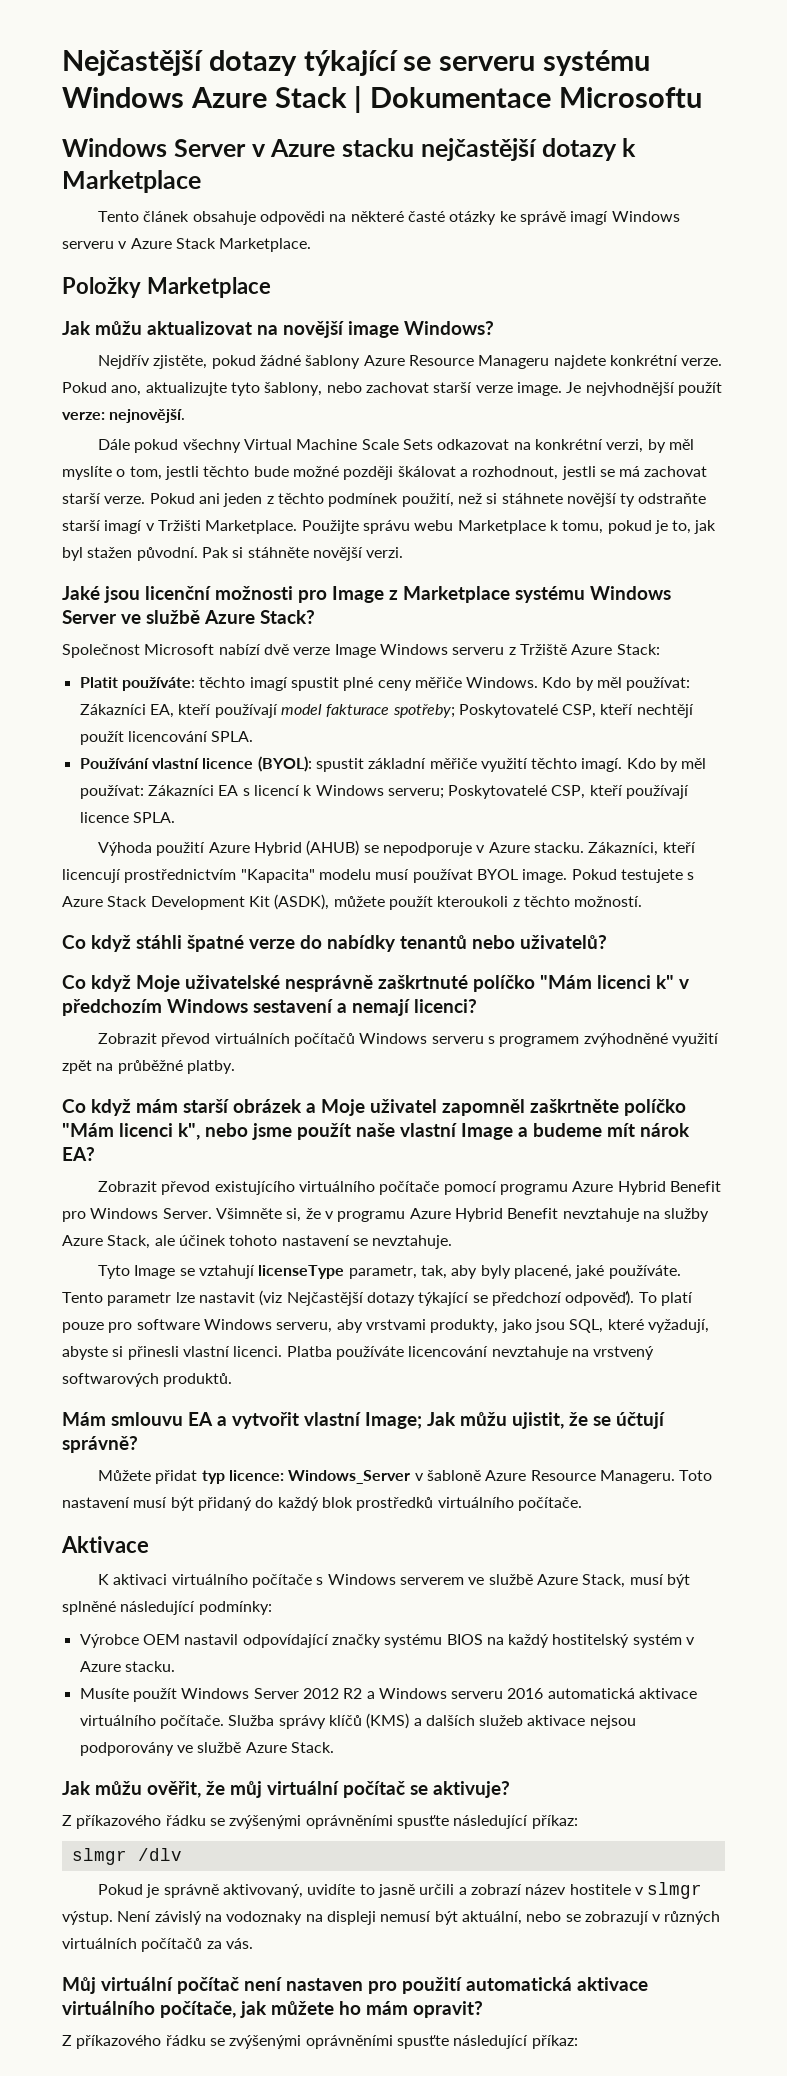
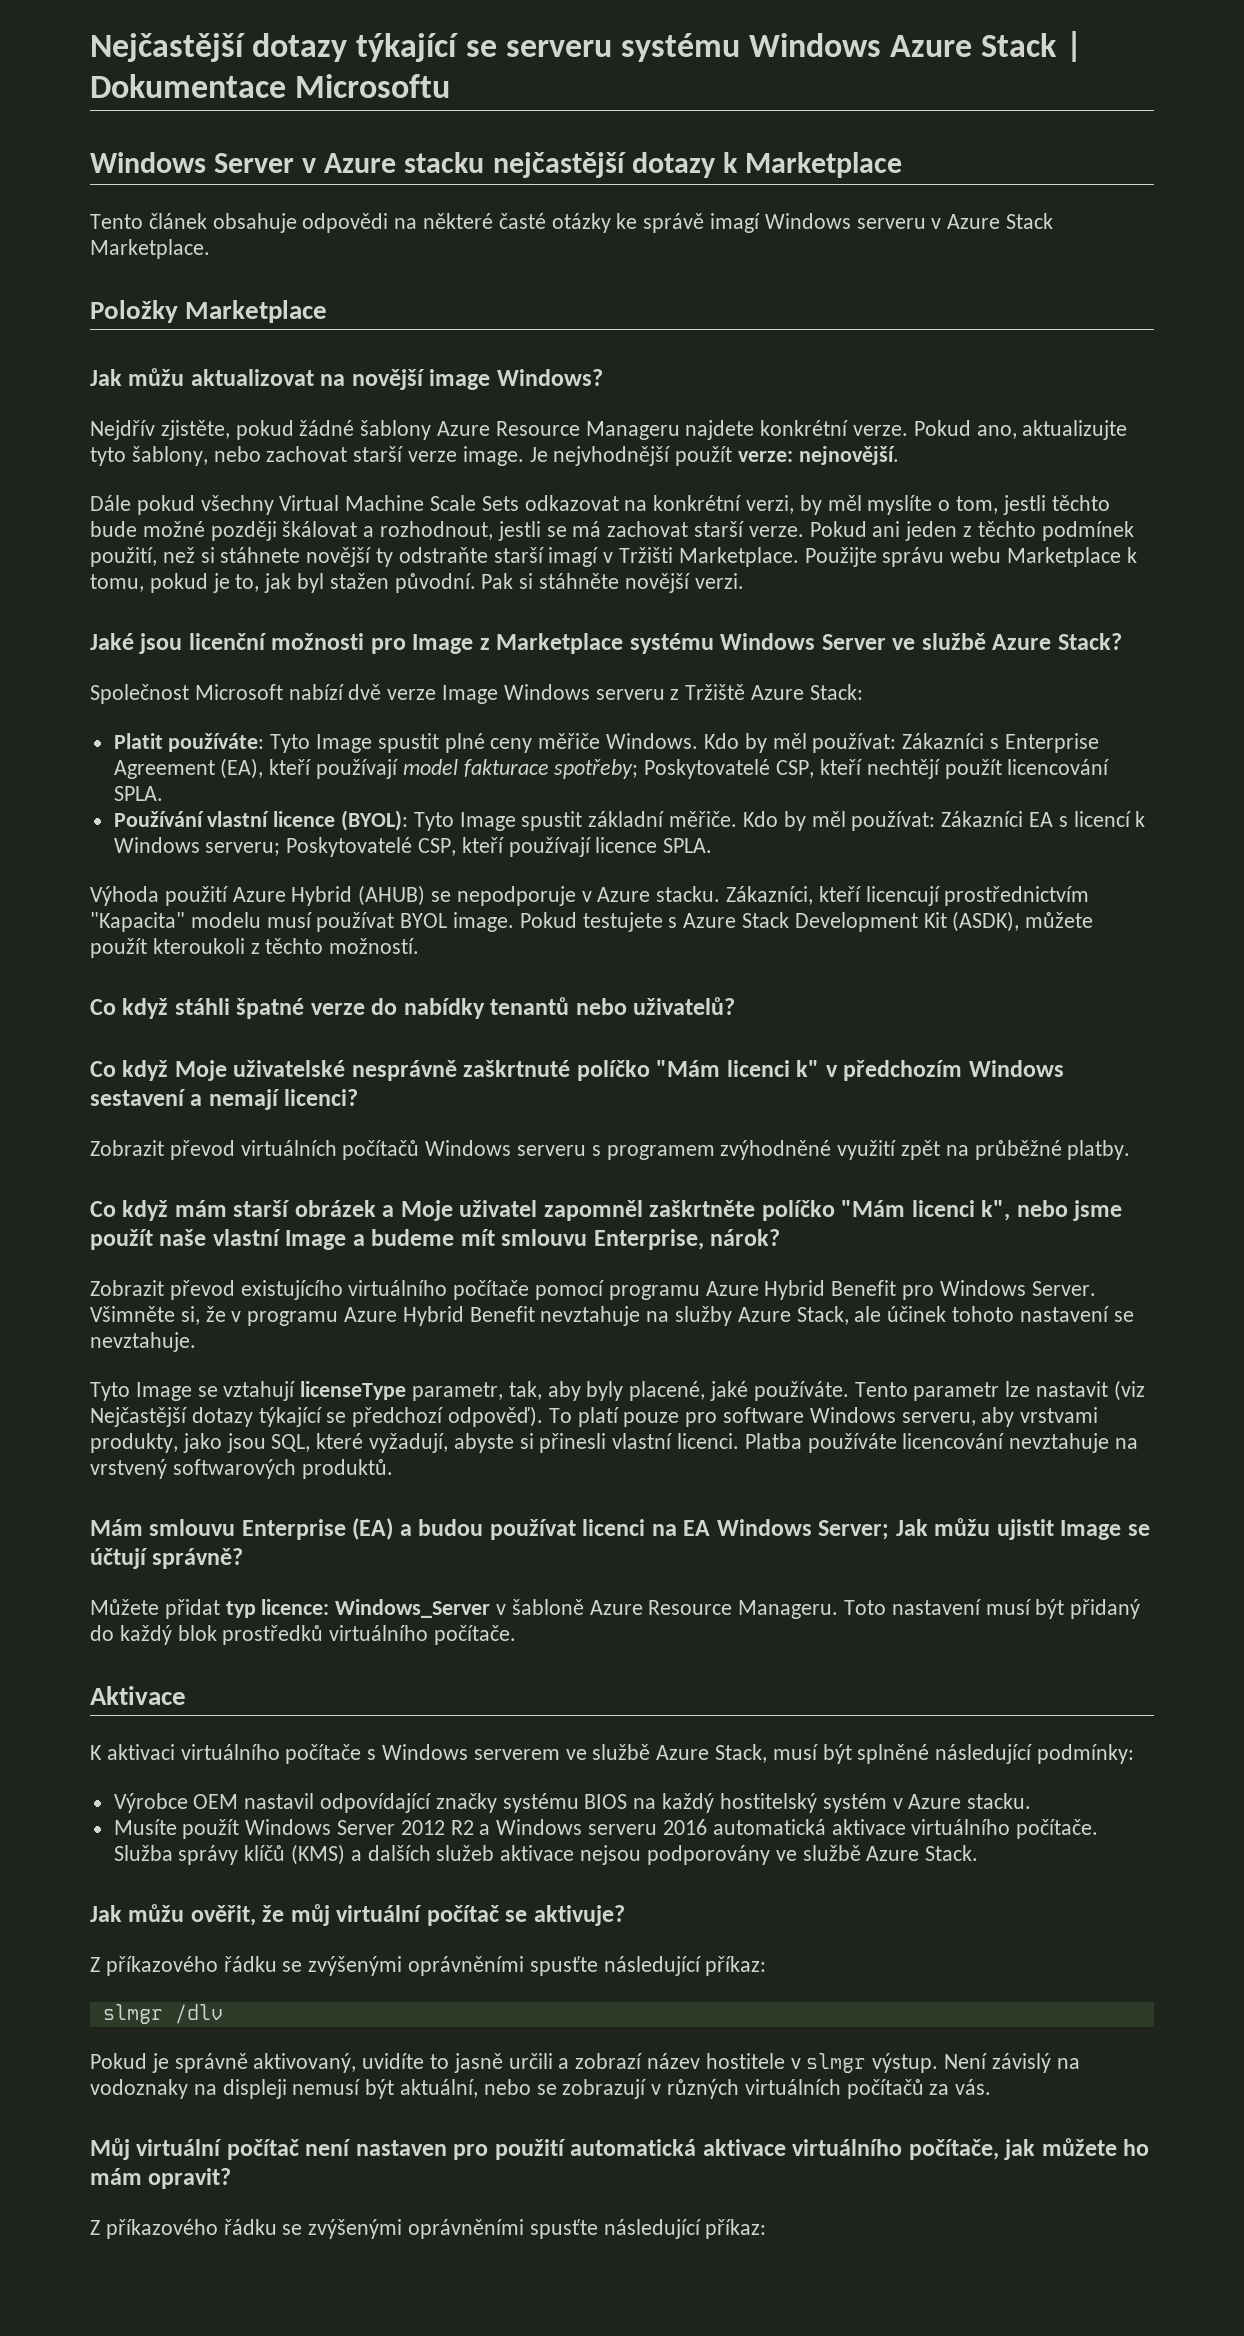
- Platit používáte: těchto imagí spustit plné ceny měřiče Windows.
+ Platit používáte: Tyto Image spustit plné ceny měřiče Windows.
- Kdo by měl používat: Zákazníci EA, kteří používají model fakturace spotřeby; Poskytovatelé CSP, kteří nechtějí použít licencování SPLA.
+ Kdo by měl používat: Zákazníci s Enterprise Agreement (EA), kteří používají model fakturace spotřeby; Poskytovatelé CSP, kteří nechtějí použít licencování SPLA.
- Používání vlastní licence (BYOL): spustit základní měřiče využití těchto imagí.
+ Používání vlastní licence (BYOL): Tyto Image spustit základní měřiče.
- Co když mám starší obrázek a Moje uživatel zapomněl zaškrtněte políčko "Mám licenci k", nebo jsme použít naše vlastní Image a budeme mít nárok EA?
+ Co když mám starší obrázek a Moje uživatel zapomněl zaškrtněte políčko "Mám licenci k", nebo jsme použít naše vlastní Image a budeme mít smlouvu Enterprise, nárok?
- Mám smlouvu EA a vytvořit vlastní Image; Jak můžu ujistit, že se účtují správně?
+ Mám smlouvu Enterprise (EA) a budou používat licenci na EA Windows Server; Jak můžu ujistit Image se účtují správně?

